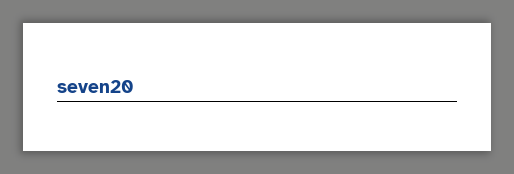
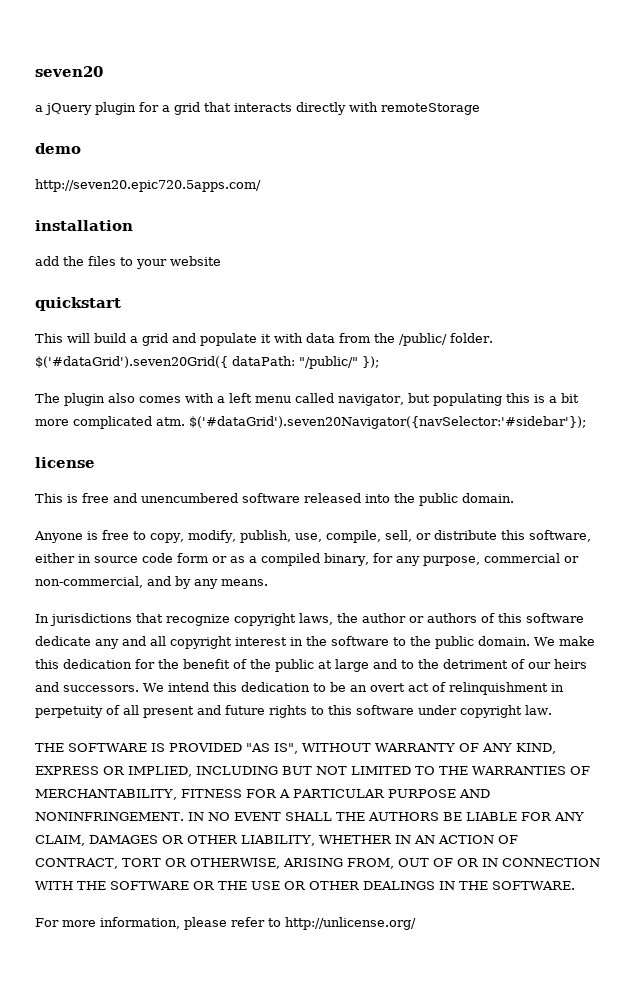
+ a jQuery plugin for a grid that interacts directly with remoteStorage
+ demo
+ http://seven20.epic720.5apps.com/
+ installation
+ add the files to your website
+ quickstart
+ This will build a grid and populate it with data from the /public/ folder. $('#dataGrid').seven20Grid({ dataPath: "/public/" });
+ The plugin also comes with a left menu called navigator, but populating this is a bit more complicated atm. $('#dataGrid').seven20Navigator({navSelector:'#sidebar'});
+ license
+ This is free and unencumbered software released into the public domain.
+ Anyone is free to copy, modify, publish, use, compile, sell, or distribute this software, either in source code form or as a compiled binary, for any purpose, commercial or non-commercial, and by any means.
+ In jurisdictions that recognize copyright laws, the author or authors of this software dedicate any and all copyright interest in the software to the public domain. We make this dedication for the benefit of the public at large and to the detriment of our heirs and successors. We intend this dedication to be an overt act of relinquishment in perpetuity of all present and future rights to this software under copyright law.
+ THE SOFTWARE IS PROVIDED "AS IS", WITHOUT WARRANTY OF ANY KIND, EXPRESS OR IMPLIED, INCLUDING BUT NOT LIMITED TO THE WARRANTIES OF MERCHANTABILITY, FITNESS FOR A PARTICULAR PURPOSE AND NONINFRINGEMENT. IN NO EVENT SHALL THE AUTHORS BE LIABLE FOR ANY CLAIM, DAMAGES OR OTHER LIABILITY, WHETHER IN AN ACTION OF CONTRACT, TORT OR OTHERWISE, ARISING FROM, OUT OF OR IN CONNECTION WITH THE SOFTWARE OR THE USE OR OTHER DEALINGS IN THE SOFTWARE.
+ For more information, please refer to http://unlicense.org/

